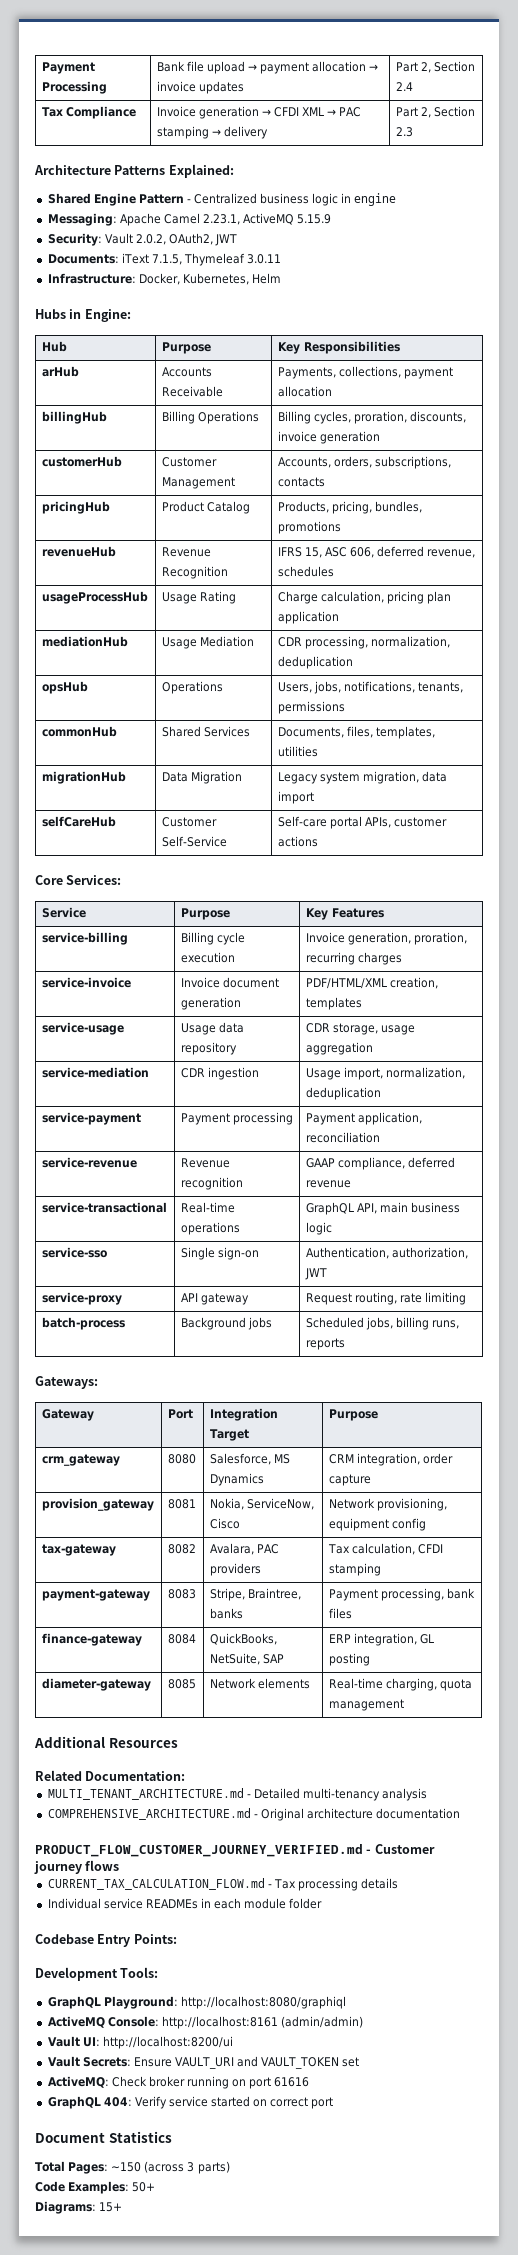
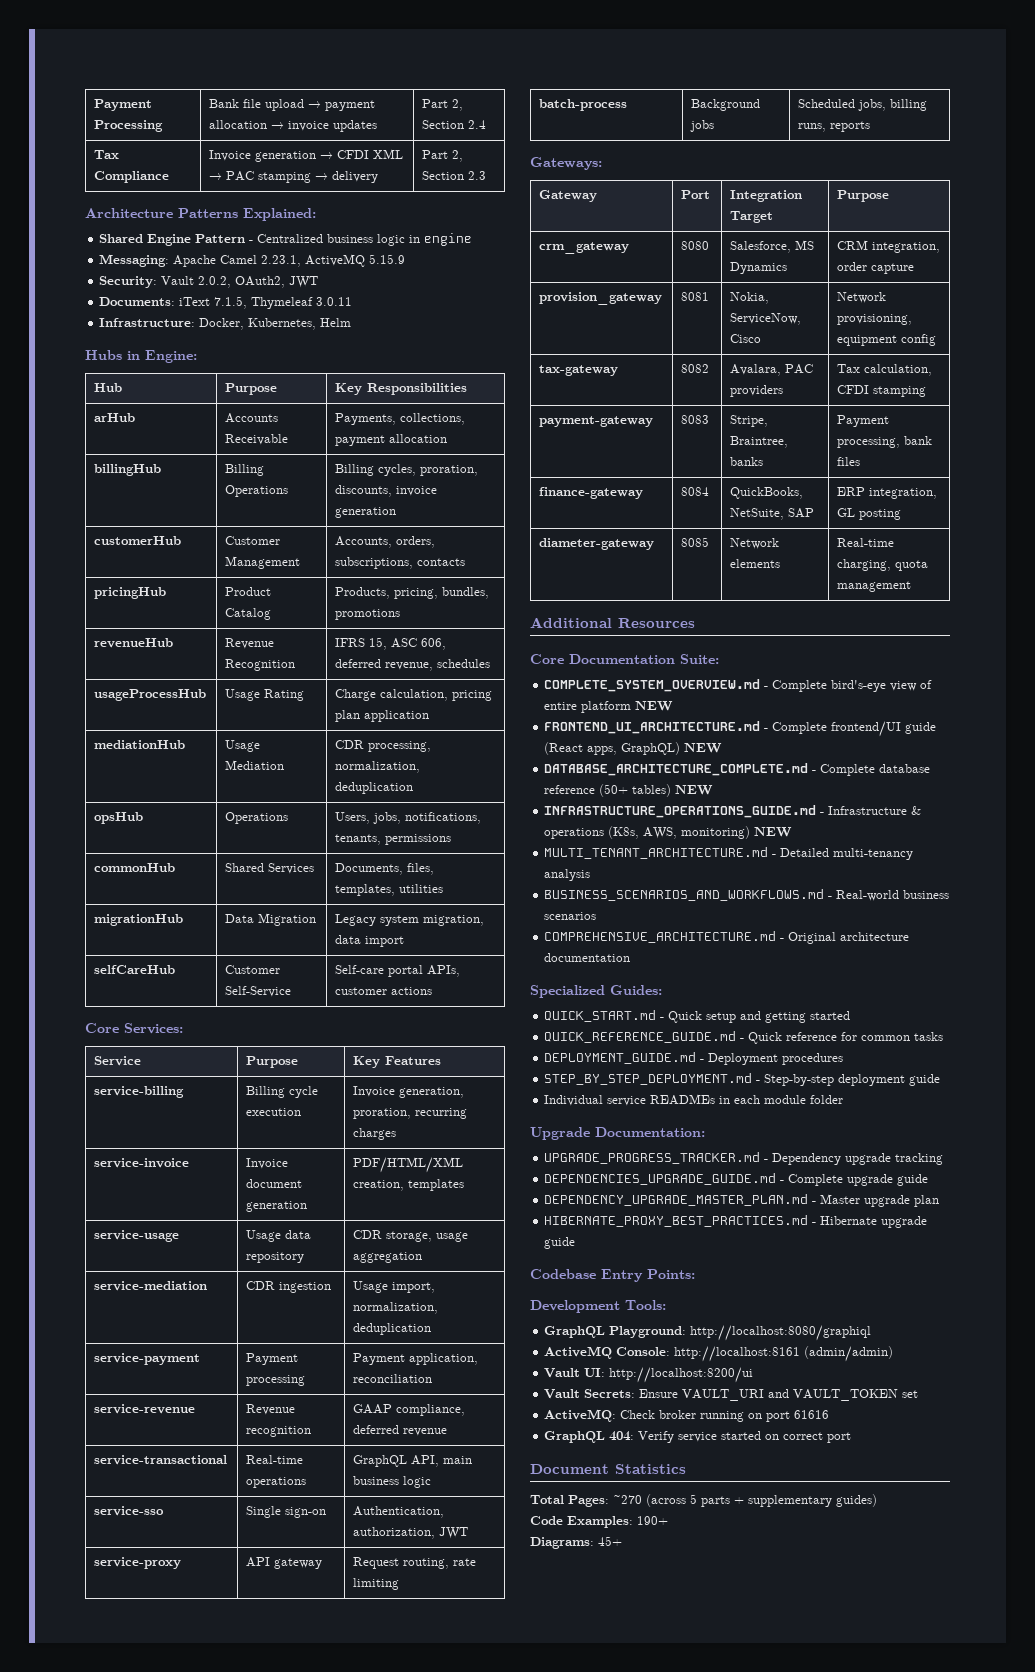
- Related Documentation:
+ Core Documentation Suite:
+ COMPLETE_SYSTEM_OVERVIEW.md - Complete bird's-eye view of entire platform NEW
+ FRONTEND_UI_ARCHITECTURE.md - Complete frontend/UI guide (React apps, GraphQL) NEW
+ DATABASE_ARCHITECTURE_COMPLETE.md - Complete database reference (50+ tables) NEW
+ INFRASTRUCTURE_OPERATIONS_GUIDE.md - Infrastructure & operations (K8s, AWS, monitoring) NEW
+ BUSINESS_SCENARIOS_AND_WORKFLOWS.md - Real-world business scenarios
- PRODUCT_FLOW_CUSTOMER_JOURNEY_VERIFIED.md - Customer journey flows
- CURRENT_TAX_CALCULATION_FLOW.md - Tax processing details
+ Specialized Guides:
+ QUICK_START.md - Quick setup and getting started
+ QUICK_REFERENCE_GUIDE.md - Quick reference for common tasks
+ DEPLOYMENT_GUIDE.md - Deployment procedures
+ STEP_BY_STEP_DEPLOYMENT.md - Step-by-step deployment guide
+ Upgrade Documentation:
+ UPGRADE_PROGRESS_TRACKER.md - Dependency upgrade tracking
+ DEPENDENCIES_UPGRADE_GUIDE.md - Complete upgrade guide
+ DEPENDENCY_UPGRADE_MASTER_PLAN.md - Master upgrade plan
+ HIBERNATE_PROXY_BEST_PRACTICES.md - Hibernate upgrade guide
- Total Pages: ~150 (across 3 parts)
+ Total Pages: ~270 (across 5 parts + supplementary guides)
- Code Examples: 50+
+ Code Examples: 190+
- Diagrams: 15+
+ Diagrams: 45+

